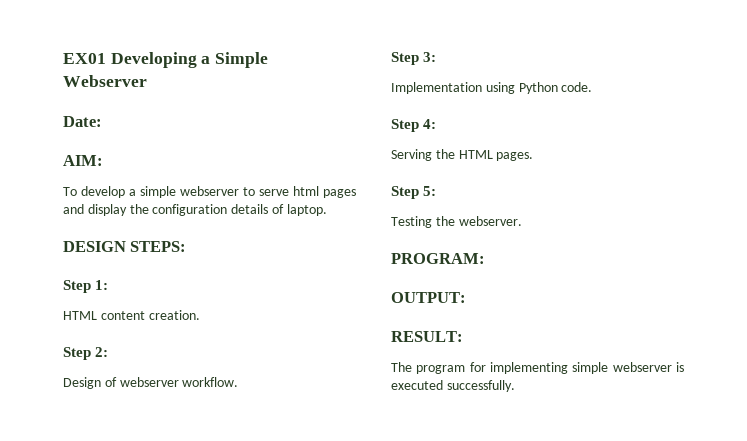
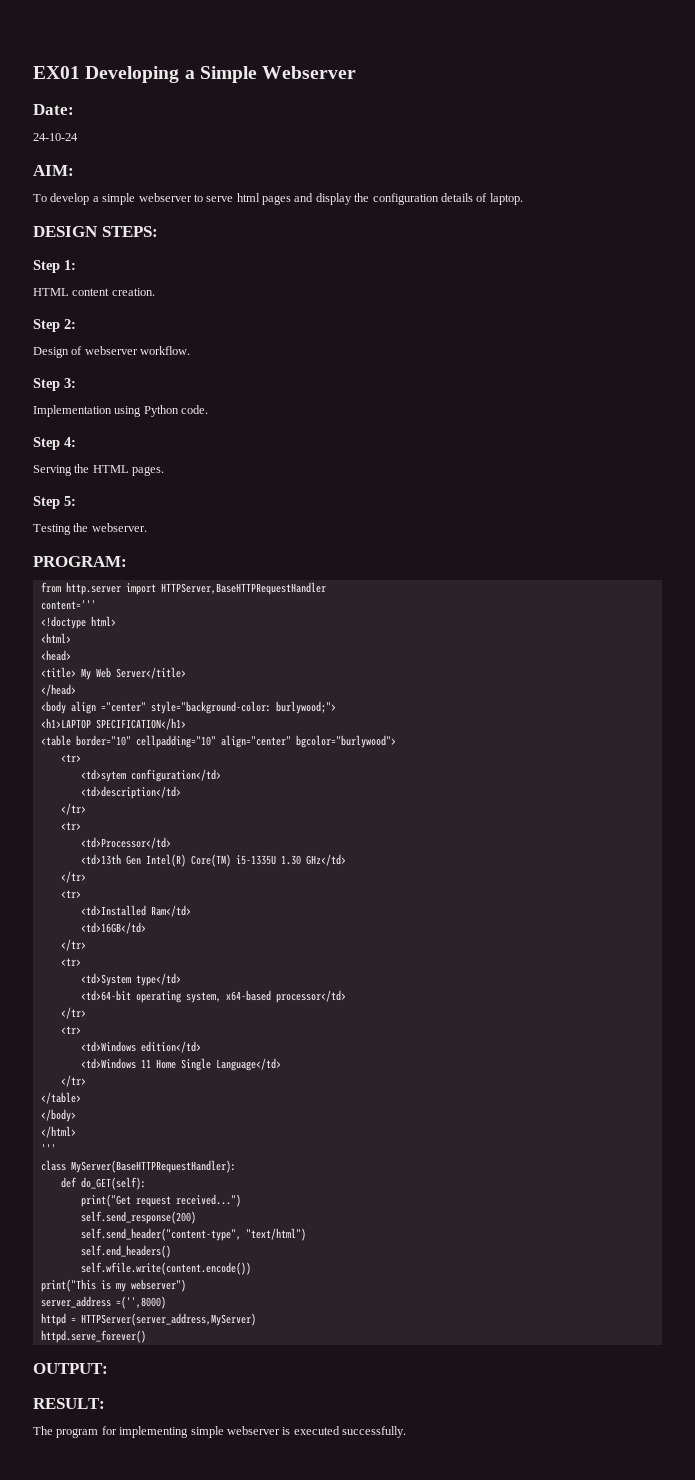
+ 24-10-24
+ from http.server import HTTPServer,BaseHTTPRequestHandler
+ content='''
+ <!doctype html>
+ <html>
+ <head>
+ <title> My Web Server</title>
+ </head>
+ <body align ="center" style="background-color: burlywood;">
+ <h1>LAPTOP SPECIFICATION</h1>
+ <table border="10" cellpadding="10" align="center" bgcolor="burlywood">
+ <tr>
+ <td>sytem configuration</td>
+ <td>description</td>
+ </tr>
+ <tr>
+ <td>Processor</td>
+ <td>13th Gen Intel(R) Core(TM) i5-1335U 1.30 GHz</td>
+ </tr>
+ <tr>
+ <td>Installed Ram</td>
+ <td>16GB</td>
+ </tr>
+ <tr>
+ <td>System type</td>
+ <td>64-bit operating system, x64-based processor</td>
+ </tr>
+ <tr>
+ <td>Windows edition</td>
+ <td>Windows 11 Home Single Language</td>
+ </tr>
+ </table>
+ </body>
+ </html>
+ '''
+ class MyServer(BaseHTTPRequestHandler):
+ def do_GET(self):
+ print("Get request received...")
+ self.send_response(200)
+ self.send_header("content-type", "text/html")
+ self.end_headers()
+ self.wfile.write(content.encode())
+ print("This is my webserver")
+ server_address =('',8000)
+ httpd = HTTPServer(server_address,MyServer)
+ httpd.serve_forever()

